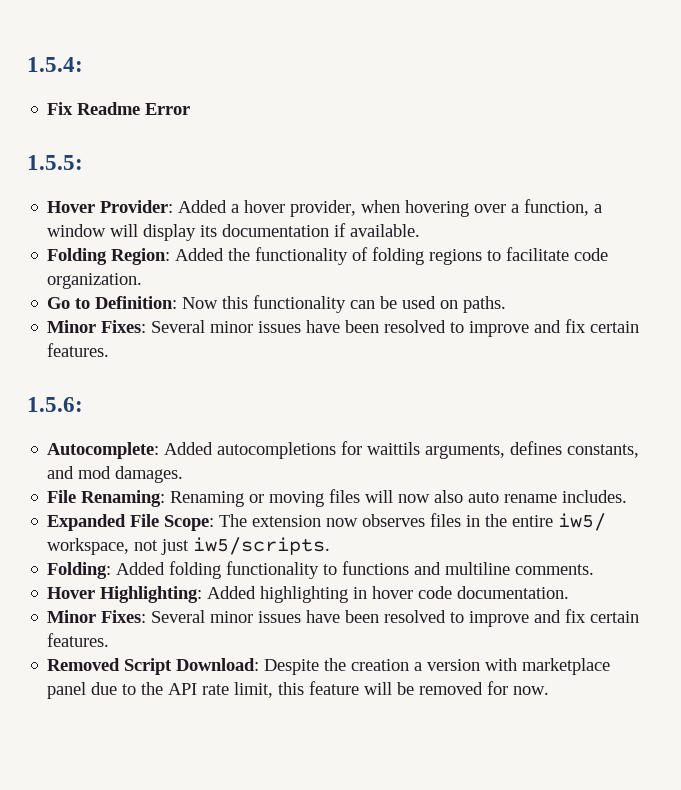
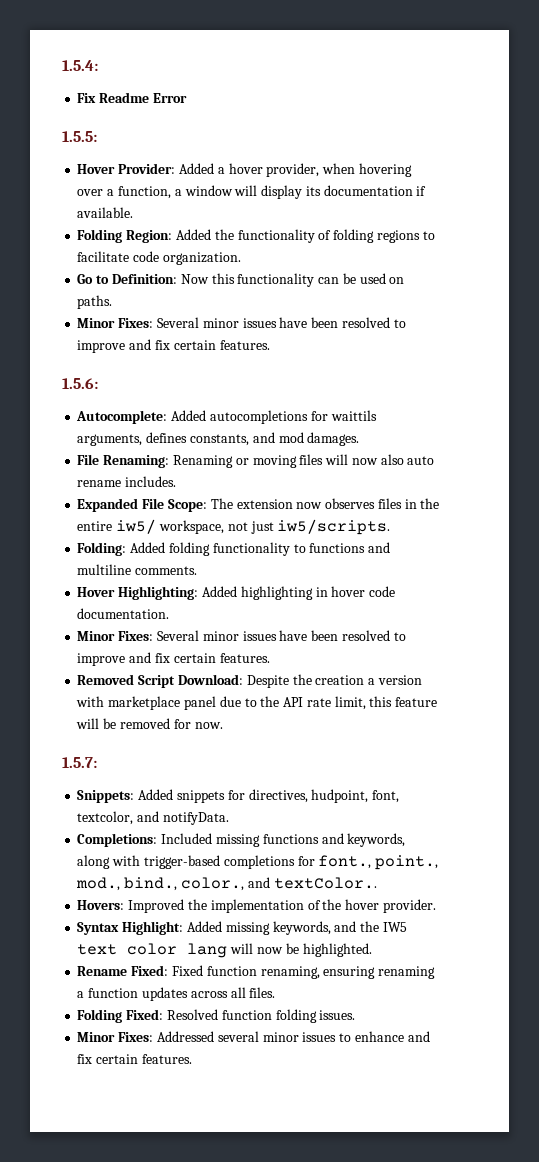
+ 1.5.7:
+ Snippets: Added snippets for directives, hudpoint, font, textcolor, and notifyData.
+ Completions: Included missing functions and keywords, along with trigger-based completions for font., point., mod., bind., color., and textColor..
+ Hovers: Improved the implementation of the hover provider.
+ Syntax Highlight: Added missing keywords, and the IW5 text color lang will now be highlighted.
+ Rename Fixed: Fixed function renaming, ensuring renaming a function updates across all files.
+ Folding Fixed: Resolved function folding issues.
+ Minor Fixes: Addressed several minor issues to enhance and fix certain features.

